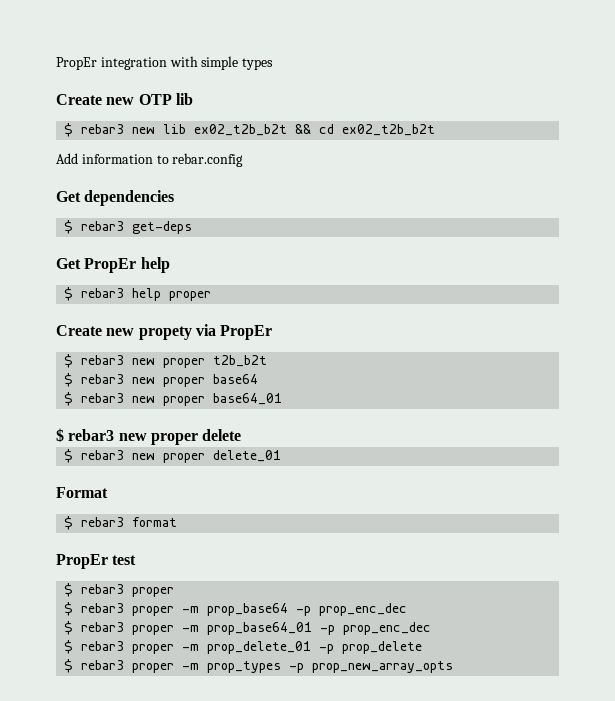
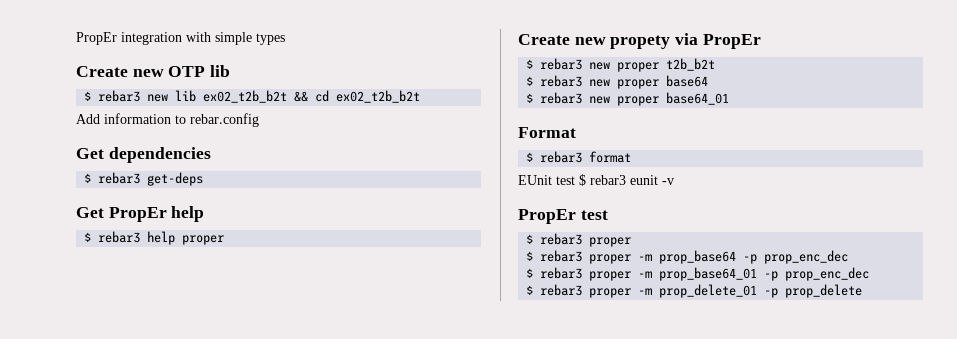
- $ rebar3 new proper delete
- $ rebar3 new proper delete_01
  Format
  $ rebar3 format
+ EUnit test $ rebar3 eunit -v
- $ rebar3 proper -m prop_types -p prop_new_array_opts

